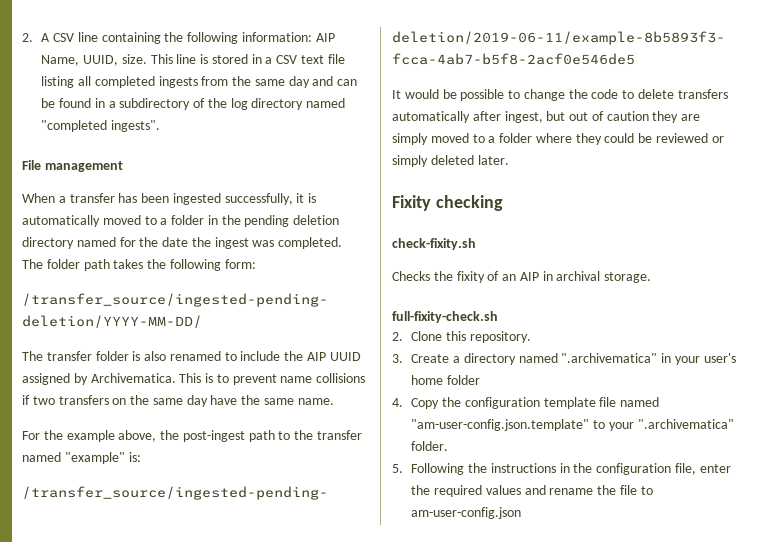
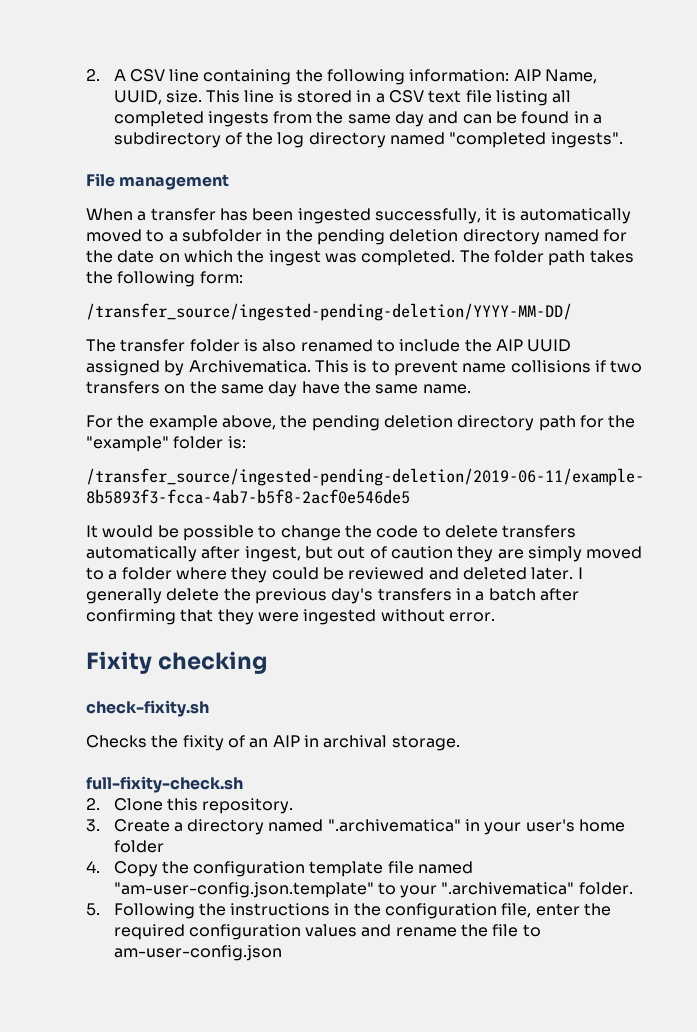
- When a transfer has been ingested successfully, it is automatically moved to a folder in the pending deletion directory named for the date the ingest was completed.
+ When a transfer has been ingested successfully, it is automatically moved to a subfolder in the pending deletion directory named for the date on which the ingest was completed.
- For the example above, the post-ingest path to the transfer named "example" is:
+ For the example above, the pending deletion directory path for the "example" folder is:
- It would be possible to change the code to delete transfers automatically after ingest, but out of caution they are simply moved to a folder where they could be reviewed or simply deleted later.
+ It would be possible to change the code to delete transfers automatically after ingest, but out of caution they are simply moved to a folder where they could be reviewed and deleted later. I generally delete the previous day's transfers in a batch after confirming that they were ingested without error.
- 5. Following the instructions in the configuration file, enter the required values and rename the file to am-user-config.json
+ 5. Following the instructions in the configuration file, enter the required configuration values and rename the file to am-user-config.json

